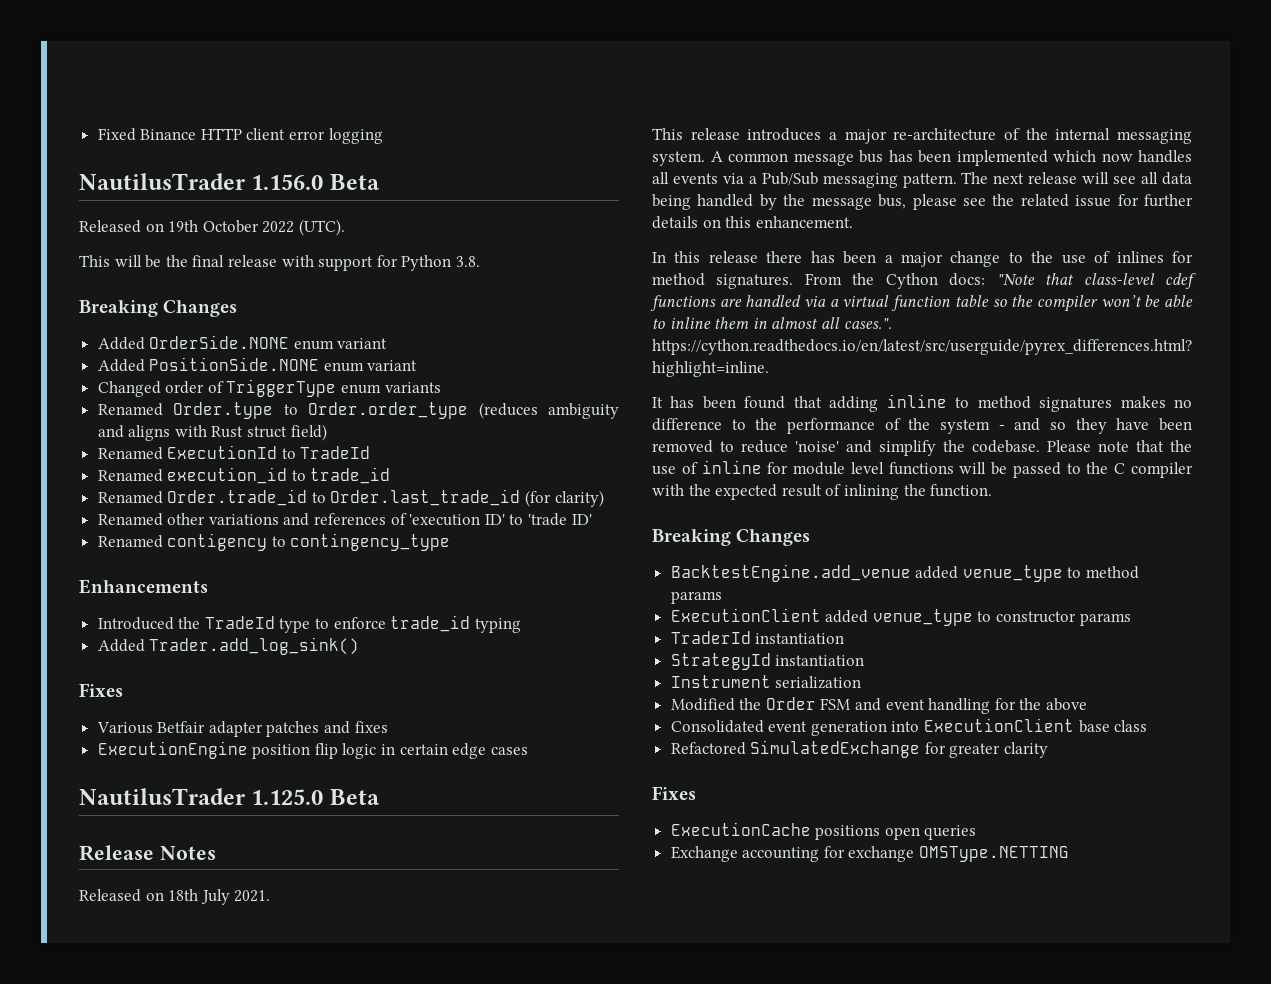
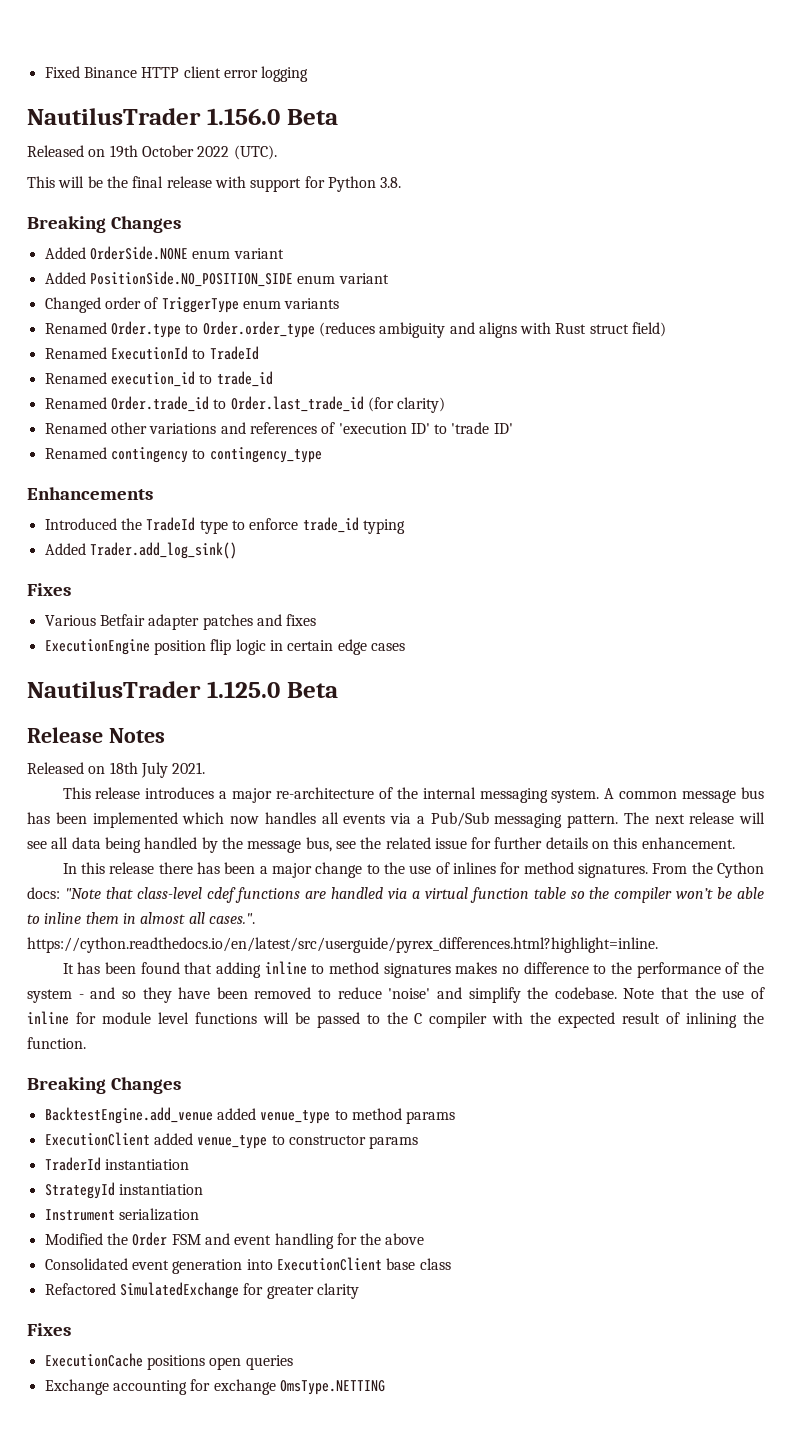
- Added PositionSide.NONE enum variant
+ Added PositionSide.NO_POSITION_SIDE enum variant
- Renamed contigency to contingency_type
+ Renamed contingency to contingency_type
- The next release will see all data being handled by the message bus, please see the related issue for further details on this enhancement.
+ The next release will see all data being handled by the message bus, see the related issue for further details on this enhancement.
- Please note that the use of inline for module level functions will be passed to the C compiler with the expected result of inlining the function.
+ Note that the use of inline for module level functions will be passed to the C compiler with the expected result of inlining the function.
- Exchange accounting for exchange OMSType.NETTING
+ Exchange accounting for exchange OmsType.NETTING

